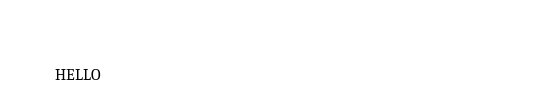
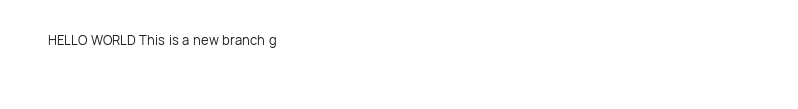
- HELLO
+ HELLO WORLD This is a new branch g

